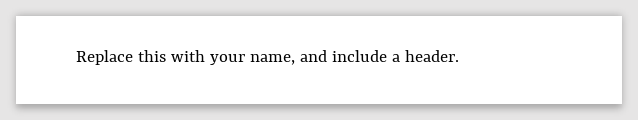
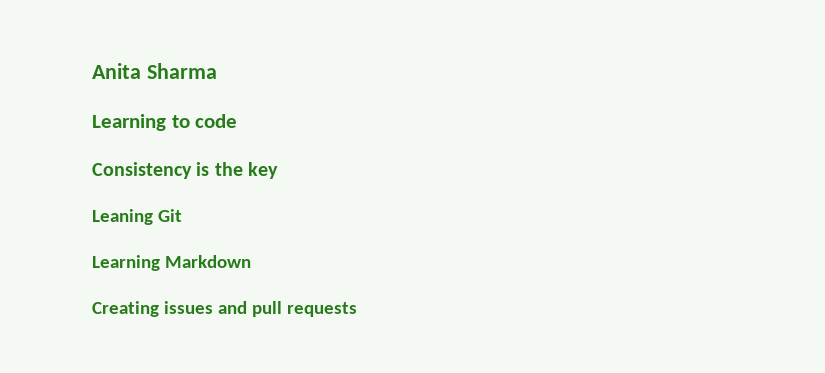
- Replace this with your name, and include a header.
+ Anita Sharma
+ Learning to code
+ Consistency is the key
+ Leaning Git
+ Learning Markdown
+ Creating issues and pull requests

